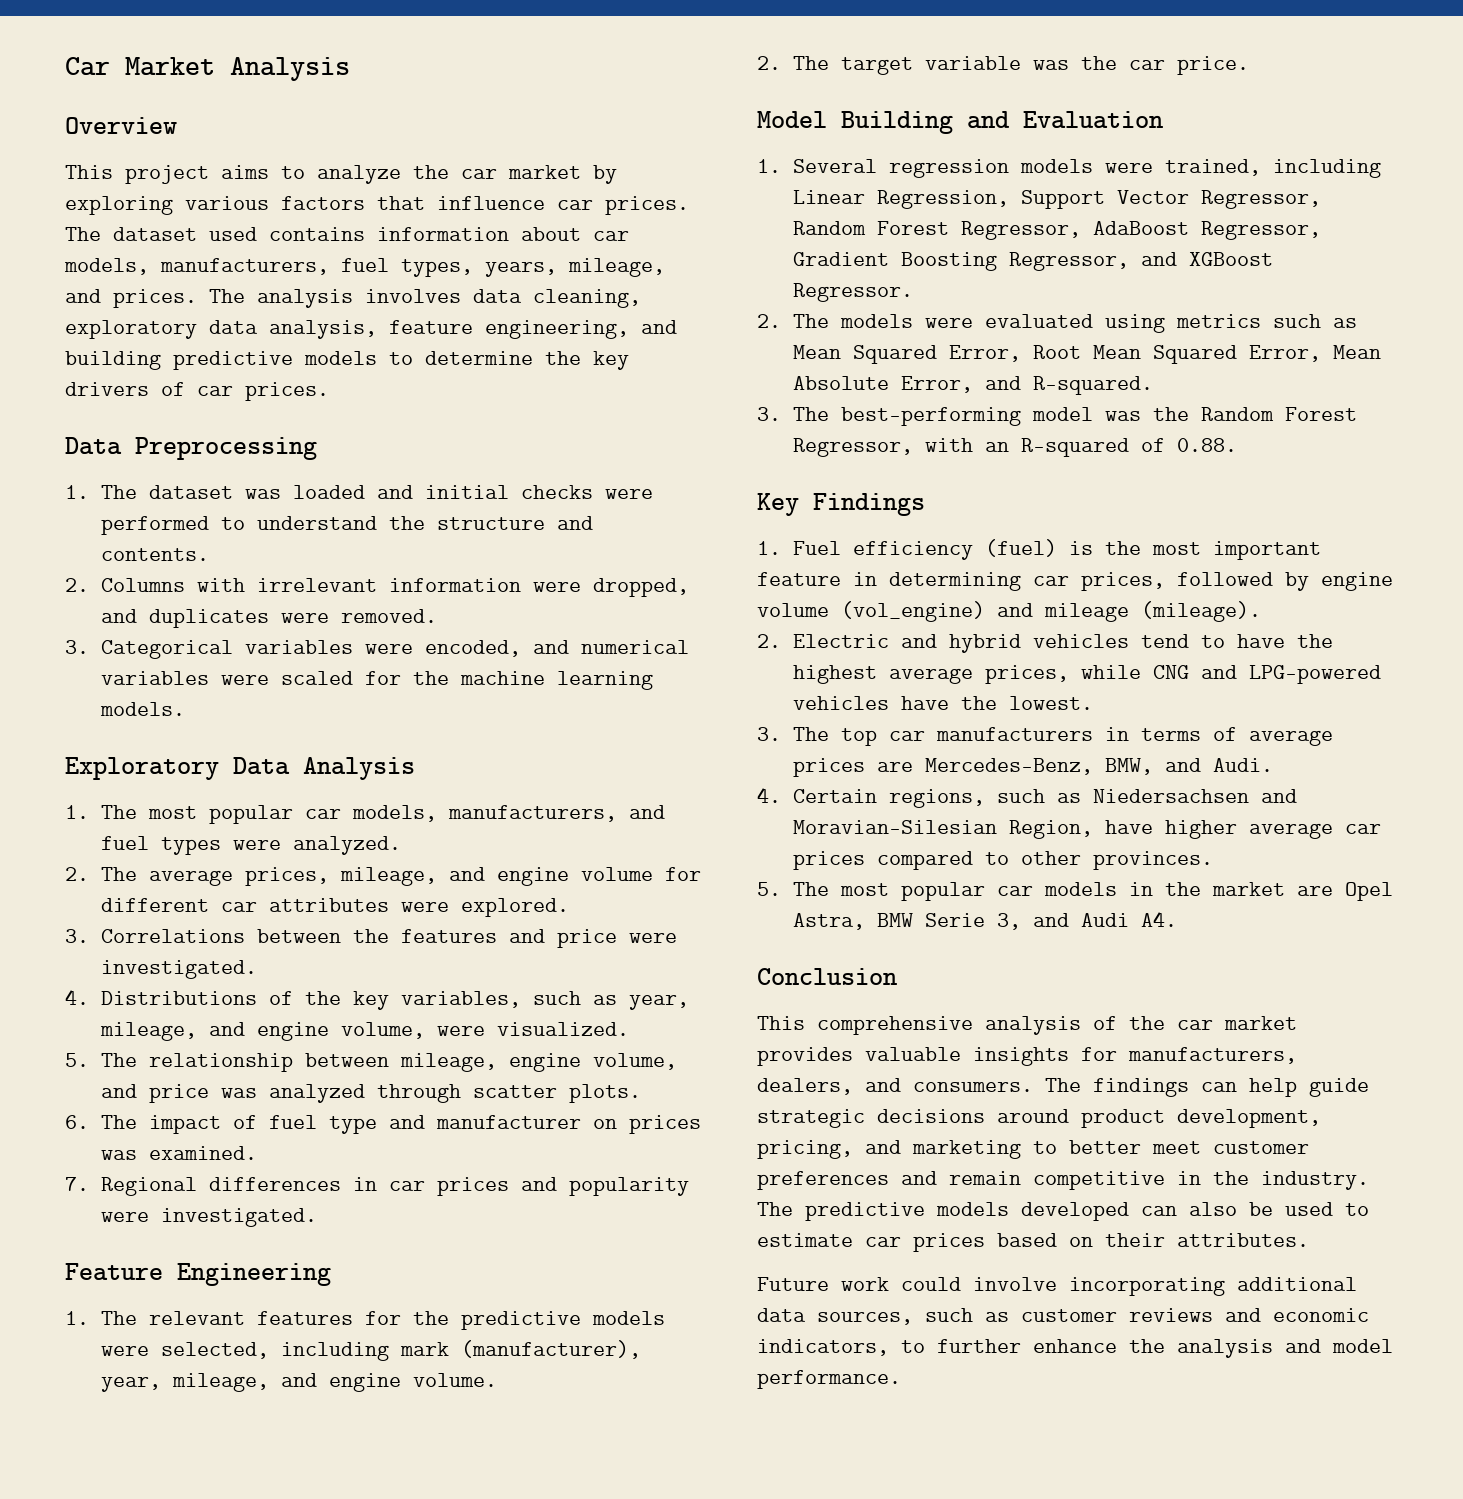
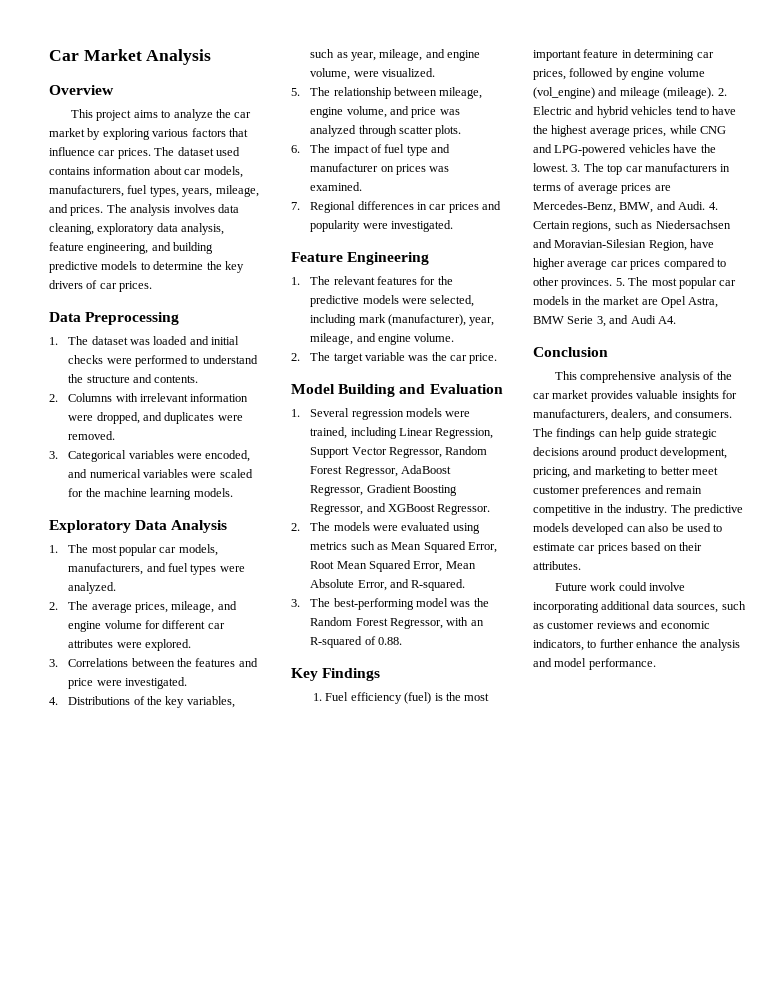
- 1. Fuel efficiency (fuel) is the most important feature in determining car prices, followed by engine volume (vol_engine) and mileage (mileage).
- 2. Electric and hybrid vehicles tend to have the highest average prices, while CNG and LPG-powered vehicles have the lowest.
- 3. The top car manufacturers in terms of average prices are Mercedes-Benz, BMW, and Audi.
- 4. Certain regions, such as Niedersachsen and Moravian-Silesian Region, have higher average car prices compared to other provinces.
- 5. The most popular car models in the market are Opel Astra, BMW Serie 3, and Audi A4.
+ 1. Fuel efficiency (fuel) is the most important feature in determining car prices, followed by engine volume (vol_engine) and mileage (mileage). 2. Electric and hybrid vehicles tend to have the highest average prices, while CNG and LPG-powered vehicles have the lowest. 3. The top car manufacturers in terms of average prices are Mercedes-Benz, BMW, and Audi. 4. Certain regions, such as Niedersachsen and Moravian-Silesian Region, have higher average car prices compared to other provinces. 5. The most popular car models in the market are Opel Astra, BMW Serie 3, and Audi A4.

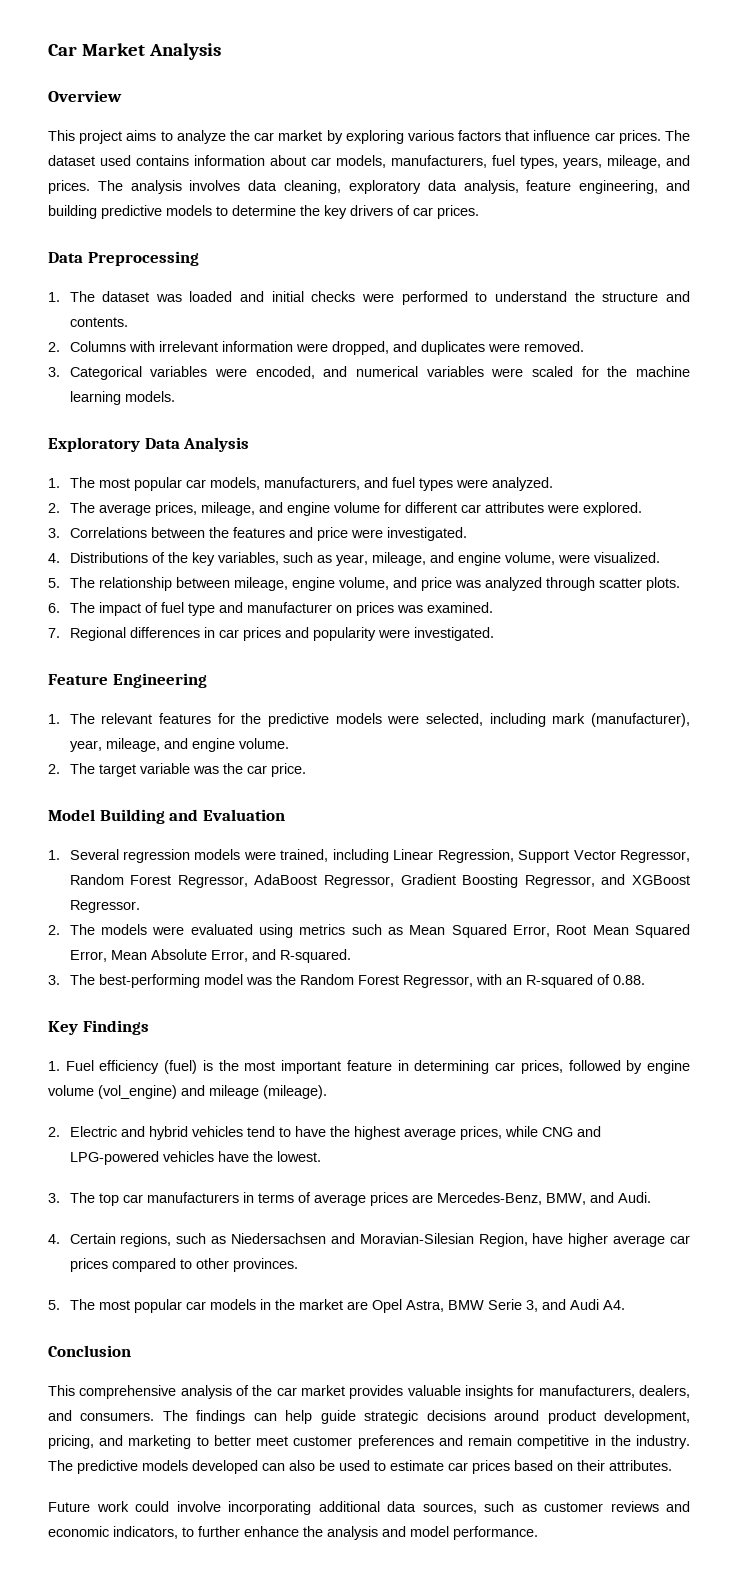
- 1. Fuel efficiency (fuel) is the most important feature in determining car prices, followed by engine volume (vol_engine) and mileage (mileage). 2. Electric and hybrid vehicles tend to have the highest average prices, while CNG and LPG-powered vehicles have the lowest. 3. The top car manufacturers in terms of average prices are Mercedes-Benz, BMW, and Audi. 4. Certain regions, such as Niedersachsen and Moravian-Silesian Region, have higher average car prices compared to other provinces. 5. The most popular car models in the market are Opel Astra, BMW Serie 3, and Audi A4.
+ 1. Fuel efficiency (fuel) is the most important feature in determining car prices, followed by engine volume (vol_engine) and mileage (mileage).
+ 2. Electric and hybrid vehicles tend to have the highest average prices, while CNG and LPG-powered vehicles have the lowest.
+ 3. The top car manufacturers in terms of average prices are Mercedes-Benz, BMW, and Audi.
+ 4. Certain regions, such as Niedersachsen and Moravian-Silesian Region, have higher average car prices compared to other provinces.
+ 5. The most popular car models in the market are Opel Astra, BMW Serie 3, and Audi A4.

